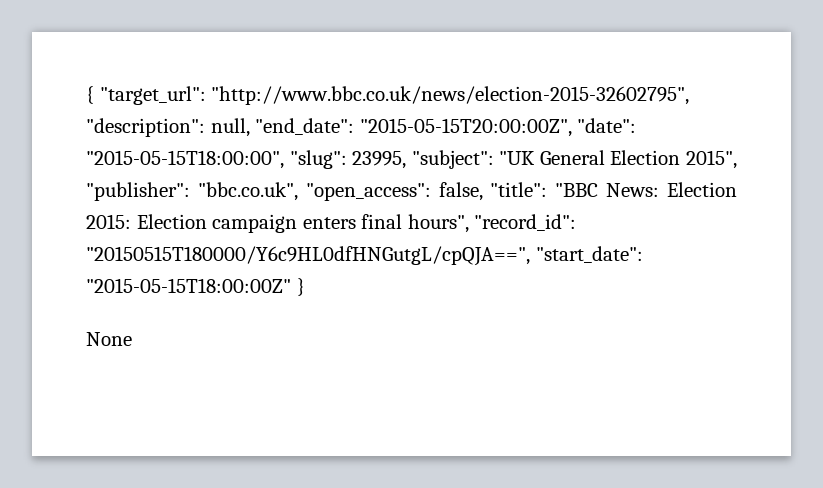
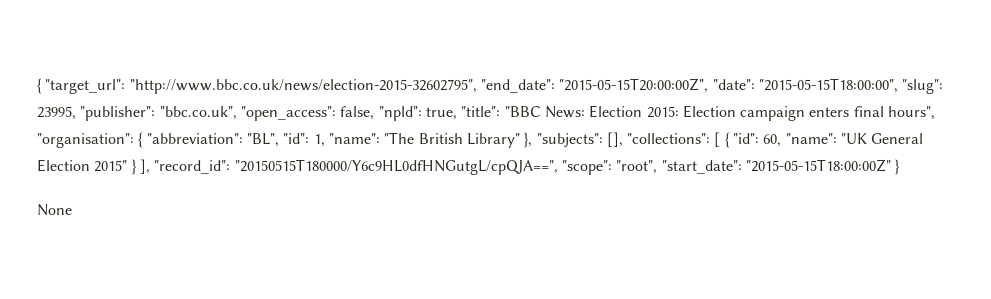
- { "target_url": "http://www.bbc.co.uk/news/election-2015-32602795", "description": null, "end_date": "2015-05-15T20:00:00Z", "date": "2015-05-15T18:00:00", "slug": 23995, "subject": "UK General Election 2015", "publisher": "bbc.co.uk", "open_access": false, "title": "BBC News: Election 2015: Election campaign enters final hours", "record_id": "20150515T180000/Y6c9HL0dfHNGutgL/cpQJA==", "start_date": "2015-05-15T18:00:00Z" }
+ { "target_url": "http://www.bbc.co.uk/news/election-2015-32602795", "end_date": "2015-05-15T20:00:00Z", "date": "2015-05-15T18:00:00", "slug": 23995, "publisher": "bbc.co.uk", "open_access": false, "npld": true, "title": "BBC News: Election 2015: Election campaign enters final hours", "organisation": { "abbreviation": "BL", "id": 1, "name": "The British Library" }, "subjects": [], "collections": [ { "id": 60, "name": "UK General Election 2015" } ], "record_id": "20150515T180000/Y6c9HL0dfHNGutgL/cpQJA==", "scope": "root", "start_date": "2015-05-15T18:00:00Z" }

